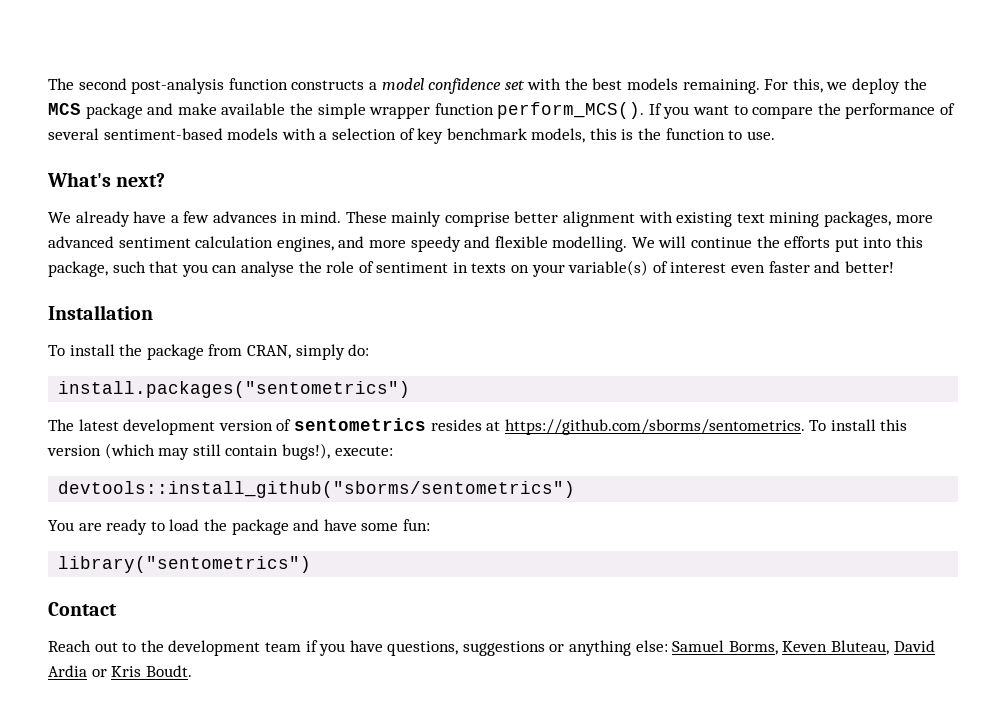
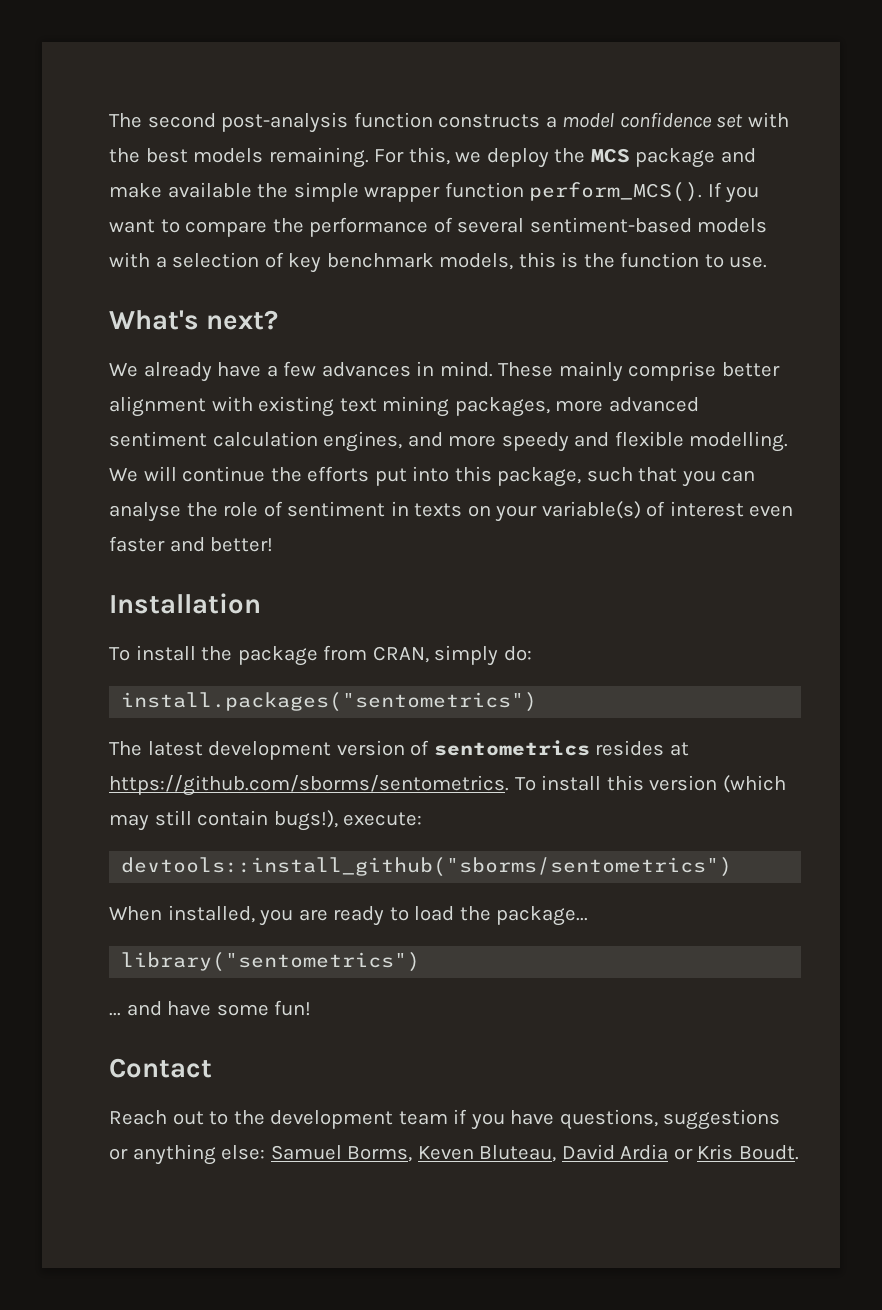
- You are ready to load the package and have some fun:
+ When installed, you are ready to load the package...
  library("sentometrics")
+ ... and have some fun!

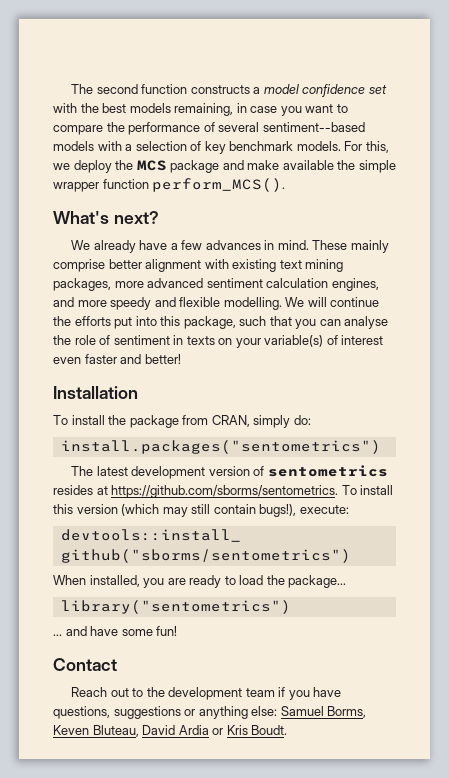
- The second post-analysis function constructs a model confidence set with the best models remaining.
+ The second function constructs a model confidence set with the best models remaining, in case you want to compare the performance of several sentiment--based models with a selection of key benchmark models.
- If you want to compare the performance of several sentiment-based models with a selection of key benchmark models, this is the function to use.

